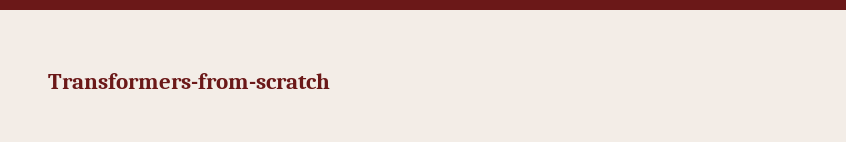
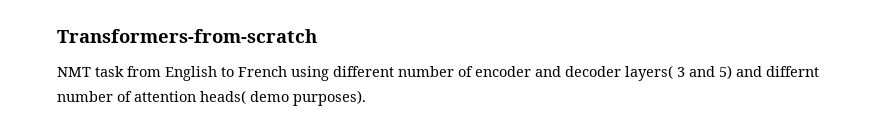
+ NMT task from English to French using different number of encoder and decoder layers( 3 and 5) and differnt number of attention heads( demo purposes).

